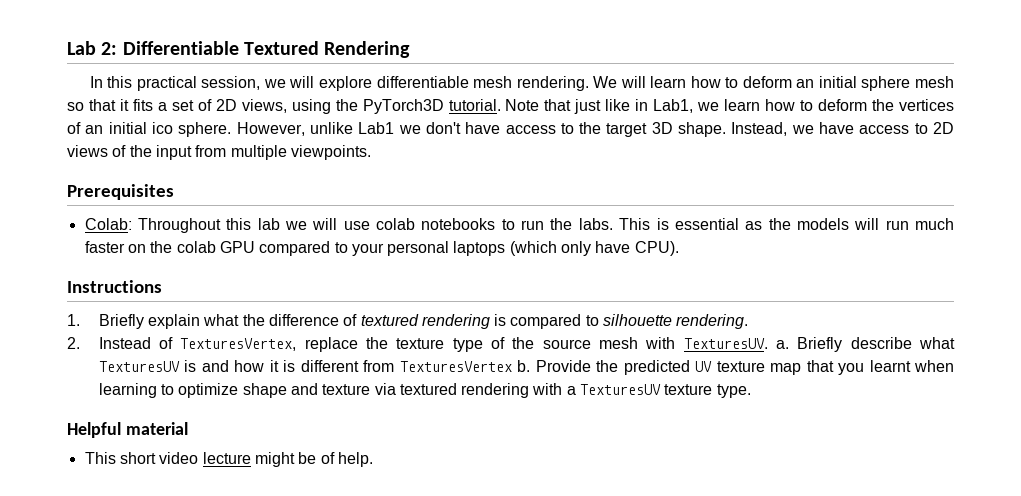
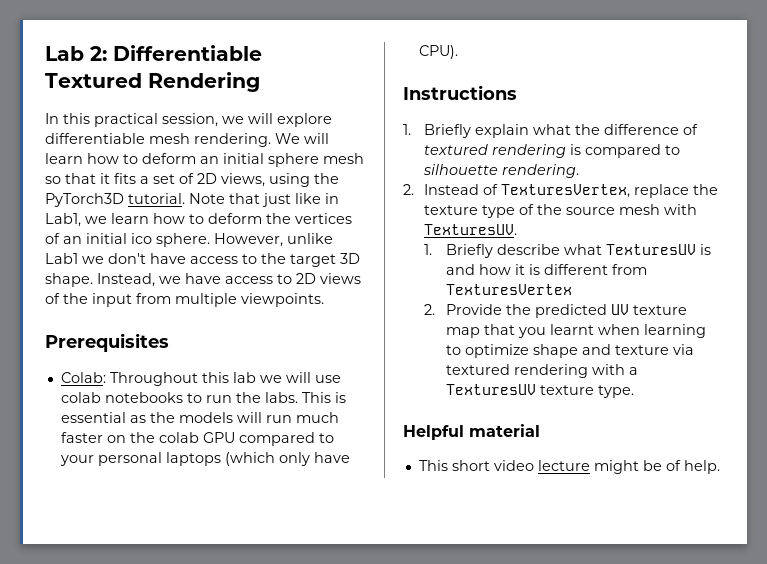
- 2. Instead of TexturesVertex, replace the texture type of the source mesh with TexturesUV. a. Briefly describe what TexturesUV is and how it is different from TexturesVertex b. Provide the predicted UV texture map that you learnt when learning to optimize shape and texture via textured rendering with a TexturesUV texture type.
+ 2. Instead of TexturesVertex, replace the texture type of the source mesh with TexturesUV.
+ 1. Briefly describe what TexturesUV is and how it is different from TexturesVertex
+ 2. Provide the predicted UV texture map that you learnt when learning to optimize shape and texture via textured rendering with a TexturesUV texture type.

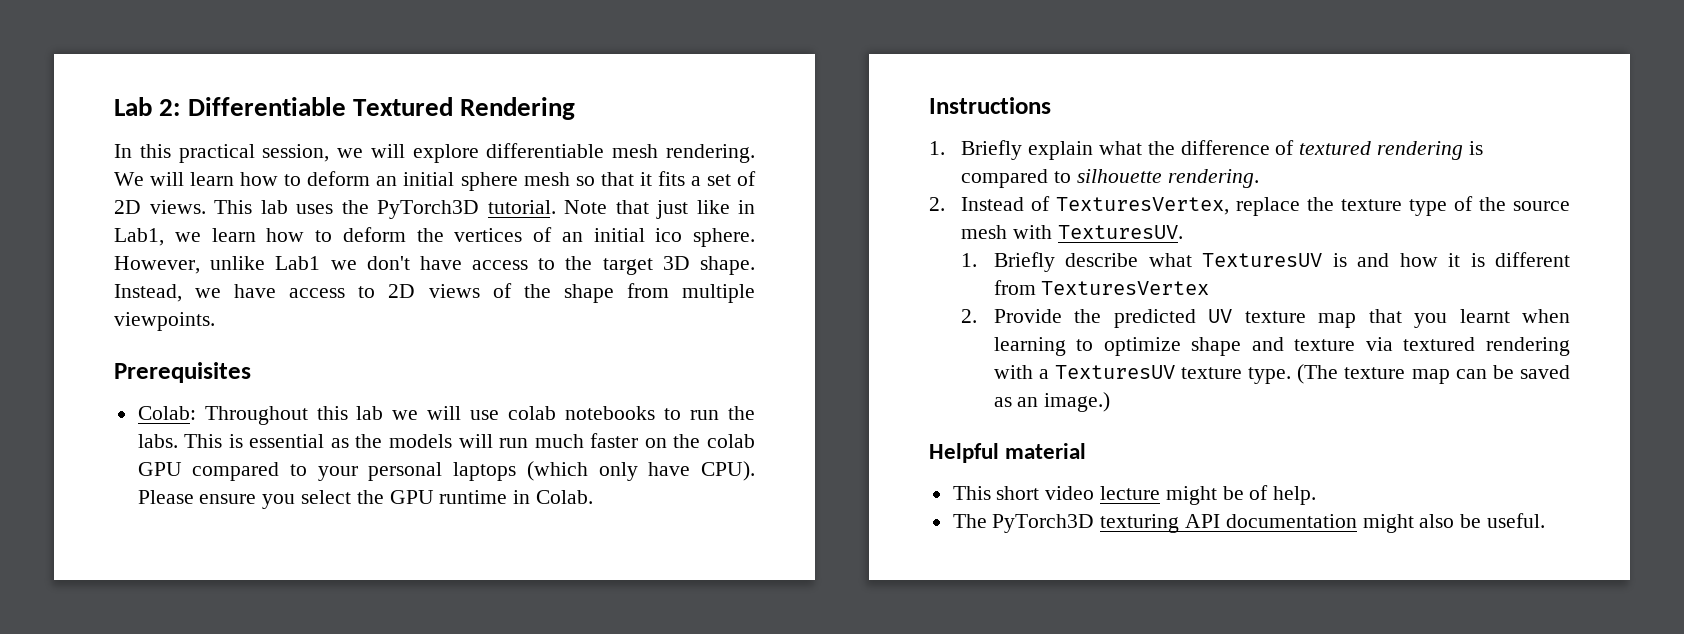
- We will learn how to deform an initial sphere mesh so that it fits a set of 2D views, using the PyTorch3D tutorial.
+ We will learn how to deform an initial sphere mesh so that it fits a set of 2D views. This lab uses the PyTorch3D tutorial.
- Instead, we have access to 2D views of the input from multiple viewpoints.
+ Instead, we have access to 2D views of the shape from multiple viewpoints.
+ Please ensure you select the GPU runtime in Colab.
+ (The texture map can be saved as an image.)
+ The PyTorch3D texturing API documentation might also be useful.

